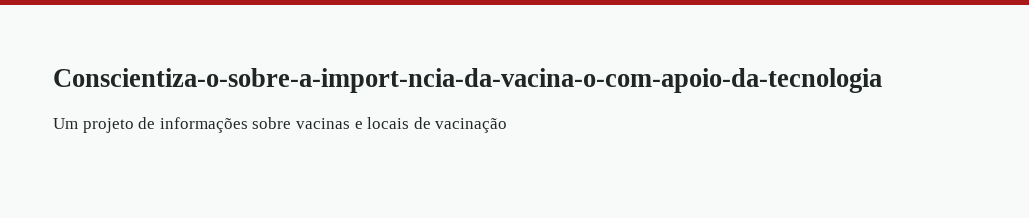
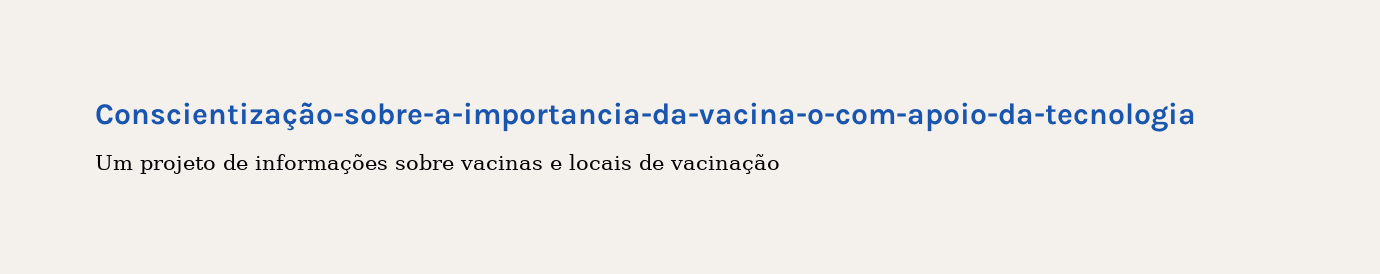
- Conscientiza-o-sobre-a-import-ncia-da-vacina-o-com-apoio-da-tecnologia
+ Conscientização-sobre-a-importancia-da-vacina-o-com-apoio-da-tecnologia

